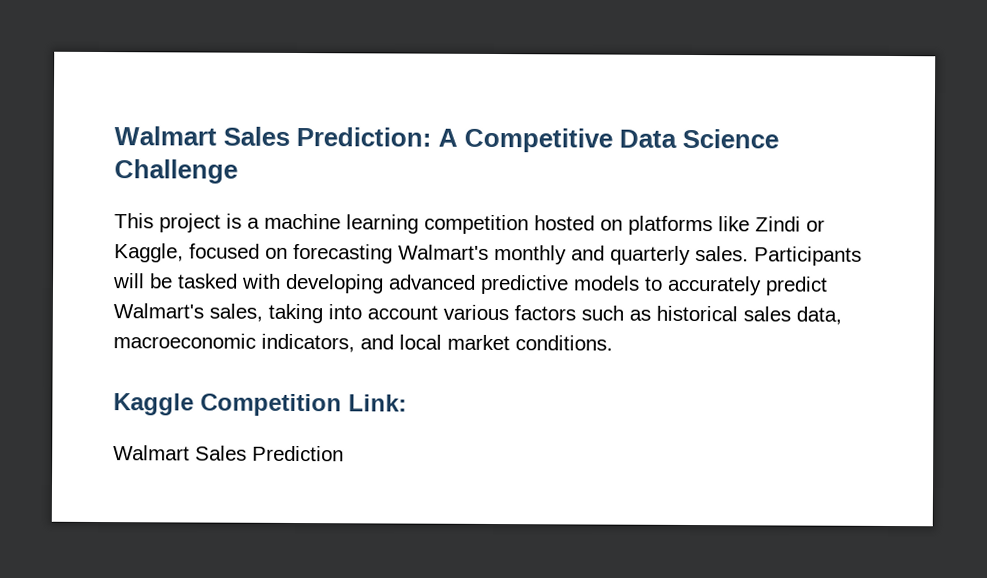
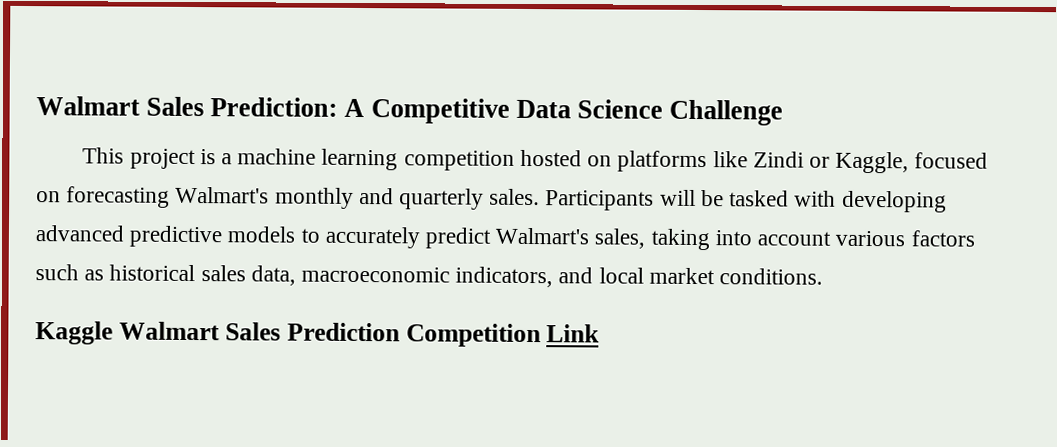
- Kaggle Competition Link:
- Walmart Sales Prediction
+ Kaggle Walmart Sales Prediction Competition Link

